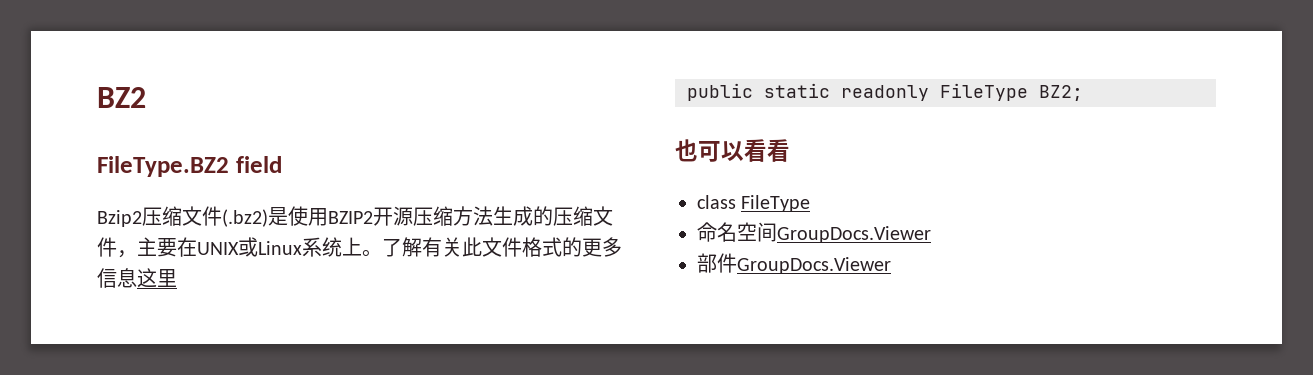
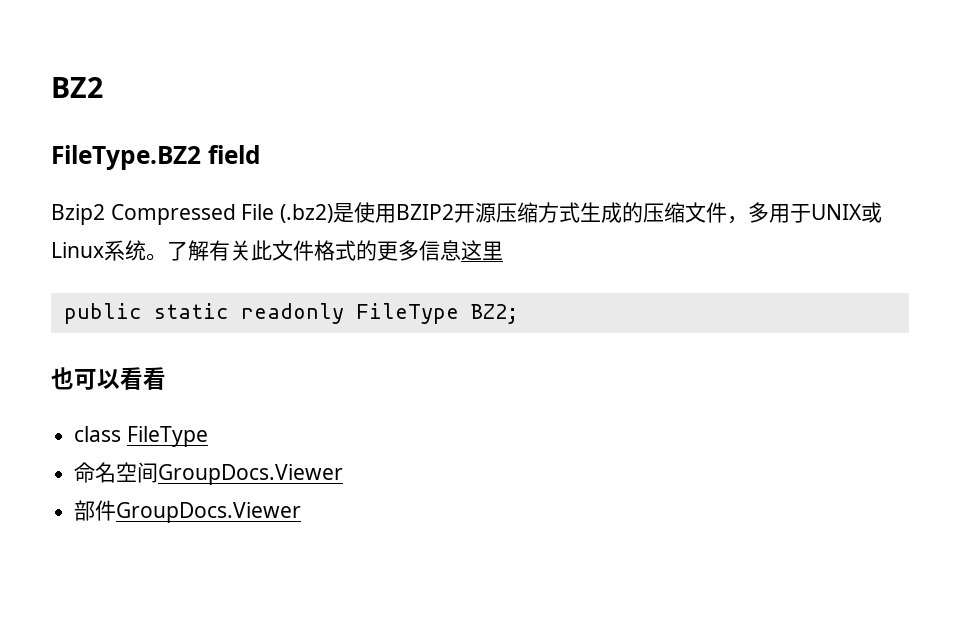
- Bzip2压缩文件(.bz2)是使用BZIP2开源压缩方法生成的压缩文件，主要在UNIX或Linux系统上。
+ Bzip2 Compressed File (.bz2)是使用BZIP2开源压缩方式生成的压缩文件，多用于UNIX或Linux系统。

